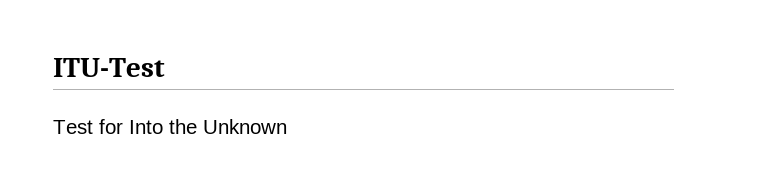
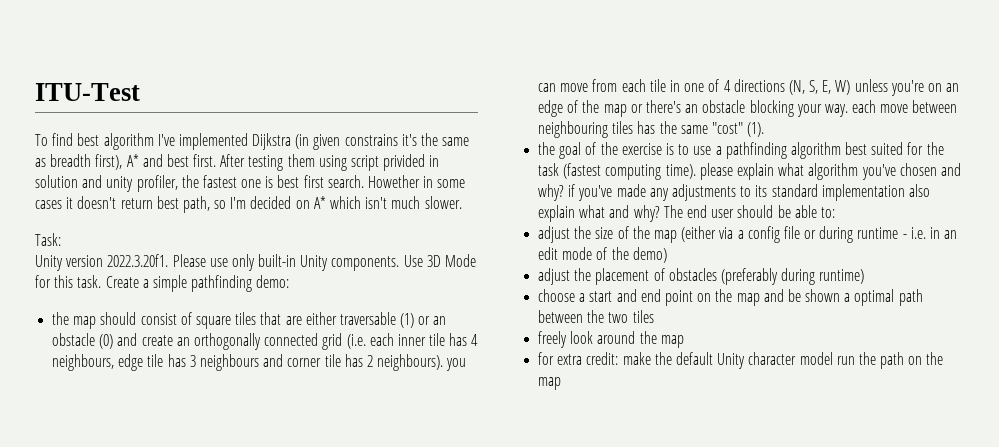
- Test for Into the Unknown
+ To find best algorithm I've implemented Dijkstra (in given constrains it's the same as breadth first), A* and best first. After testing them using script privided in solution and unity profiler, the fastest one is best first search. Howether in some cases it doesn't return best path, so I'm decided on A* which isn't much slower.
+ Task:
+ Unity version 2022.3.20f1. Please use only built-in Unity components. Use 3D Mode for this task. Create a simple pathfinding demo:
+ the map should consist of square tiles that are either traversable (1) or an obstacle (0) and create an orthogonally connected grid (i.e. each inner tile has 4 neighbours, edge tile has 3 neighbours and corner tile has 2 neighbours). you can move from each tile in one of 4 directions (N, S, E, W) unless you're on an edge of the map or there's an obstacle blocking your way. each move between neighbouring tiles has the same "cost" (1).
+ the goal of the exercise is to use a pathfinding algorithm best suited for the task (fastest computing time). please explain what algorithm you've chosen and why? if you've made any adjustments to its standard implementation also explain what and why? The end user should be able to:
+ adjust the size of the map (either via a config file or during runtime - i.e. in an edit mode of the demo)
+ adjust the placement of obstacles (preferably during runtime)
+ choose a start and end point on the map and be shown a optimal path between the two tiles
+ freely look around the map
+ for extra credit: make the default Unity character model run the path on the map

